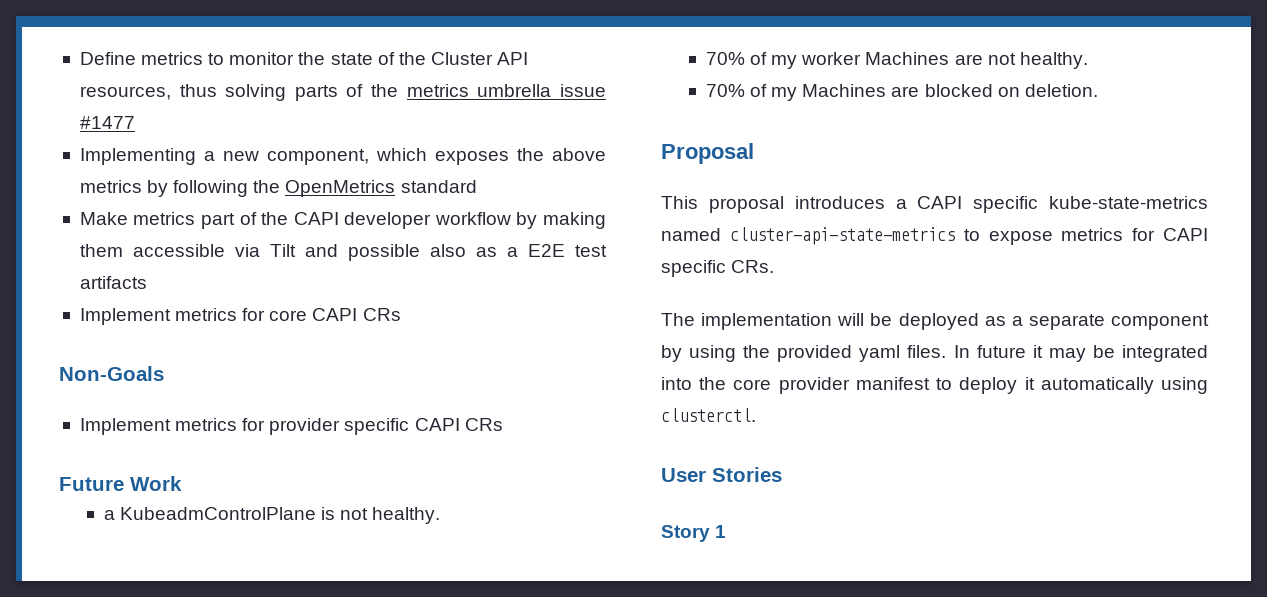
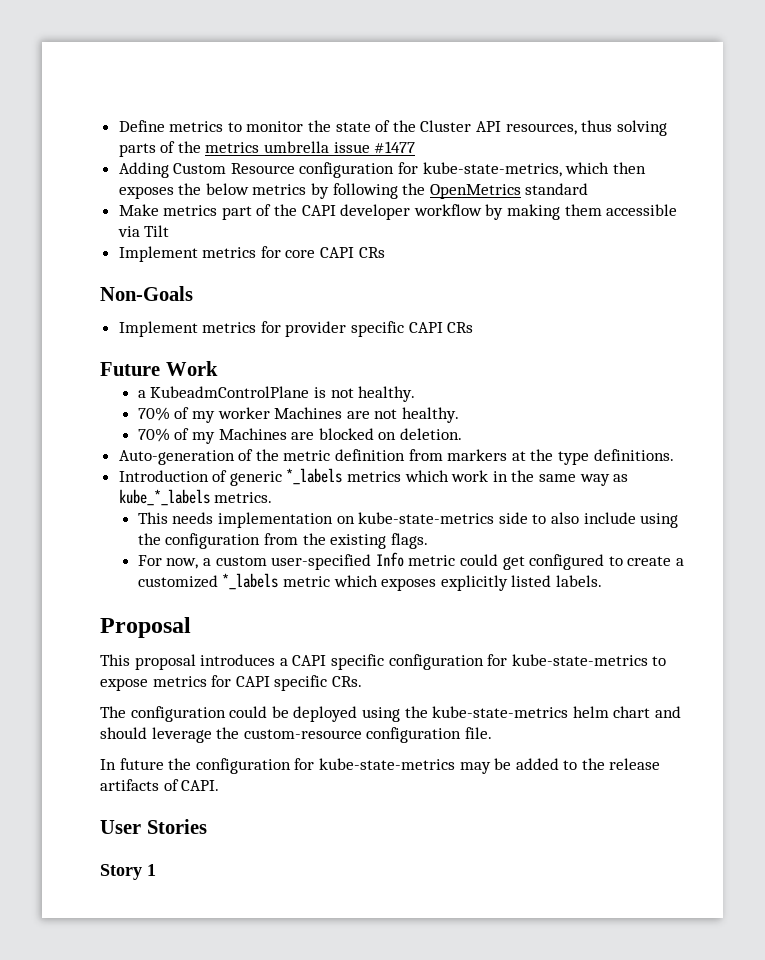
- Implementing a new component, which exposes the above metrics by following the OpenMetrics standard
+ Adding Custom Resource configuration for kube-state-metrics, which then exposes the below metrics by following the OpenMetrics standard
- Make metrics part of the CAPI developer workflow by making them accessible via Tilt and possible also as a E2E test artifacts
+ Make metrics part of the CAPI developer workflow by making them accessible via Tilt
+ Auto-generation of the metric definition from markers at the type definitions.
+ Introduction of generic *_labels metrics which work in the same way as kube_*_labels metrics.
+ This needs implementation on kube-state-metrics side to also include using the configuration from the existing flags.
+ For now, a custom user-specified Info metric could get configured to create a customized *_labels metric which exposes explicitly listed labels.
- This proposal introduces a CAPI specific kube-state-metrics named cluster-api-state-metrics to expose metrics for CAPI specific CRs.
+ This proposal introduces a CAPI specific configuration for kube-state-metrics to expose metrics for CAPI specific CRs.
- The implementation will be deployed as a separate component by using the provided yaml files. In future it may be integrated into the core provider manifest to deploy it automatically using clusterctl.
+ The configuration could be deployed using the kube-state-metrics helm chart and should leverage the custom-resource configuration file.
+ In future the configuration for kube-state-metrics may be added to the release artifacts of CAPI.

